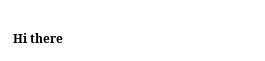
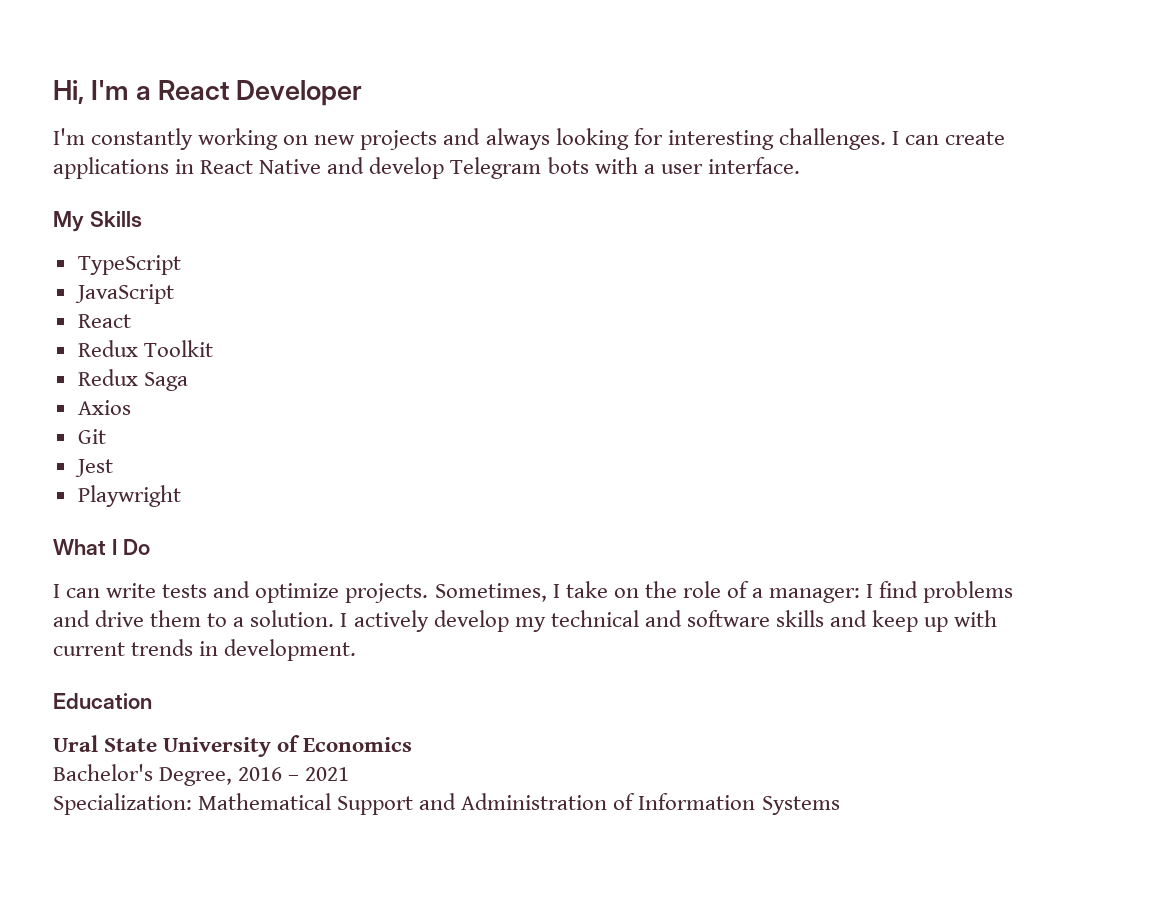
- Hi there
+ Hi, I'm a React Developer
+ I'm constantly working on new projects and always looking for interesting challenges. I can create applications in React Native and develop Telegram bots with a user interface.
+ My Skills
+ TypeScript
+ JavaScript
+ React
+ Redux Toolkit
+ Redux Saga
+ Axios
+ Git
+ Jest
+ Playwright
+ What I Do
+ I can write tests and optimize projects. Sometimes, I take on the role of a manager: I find problems and drive them to a solution. I actively develop my technical and software skills and keep up with current trends in development.
+ Education
+ Ural State University of Economics
+ Bachelor's Degree, 2016 – 2021
+ Specialization: Mathematical Support and Administration of Information Systems

